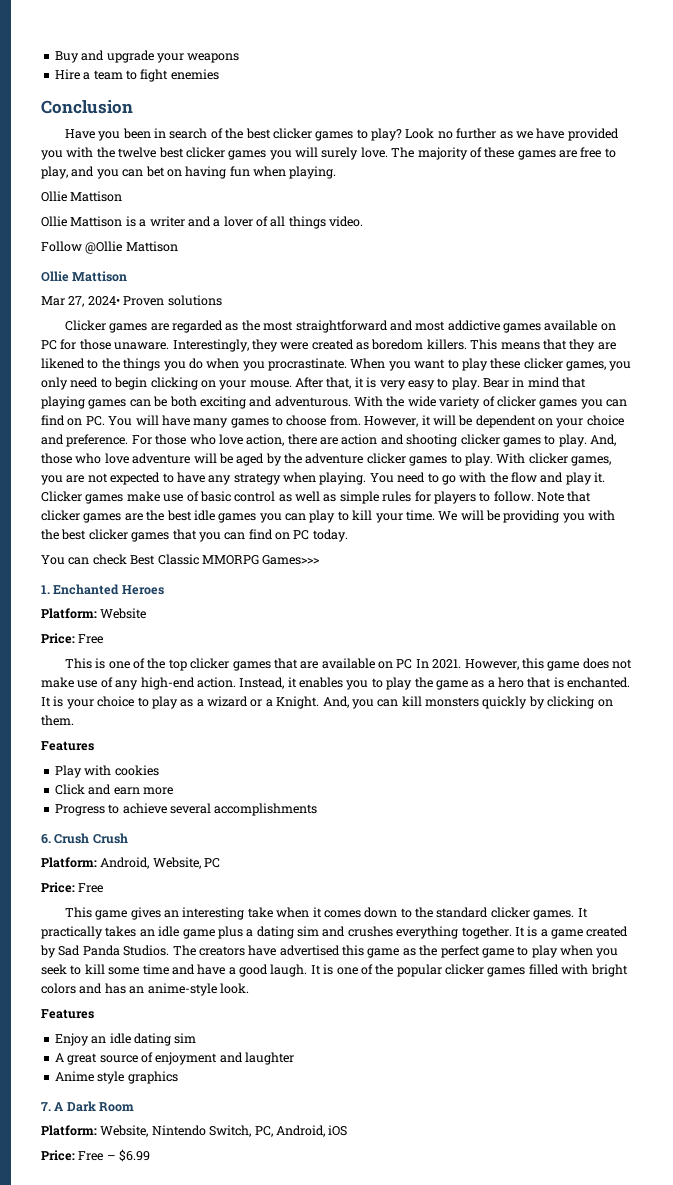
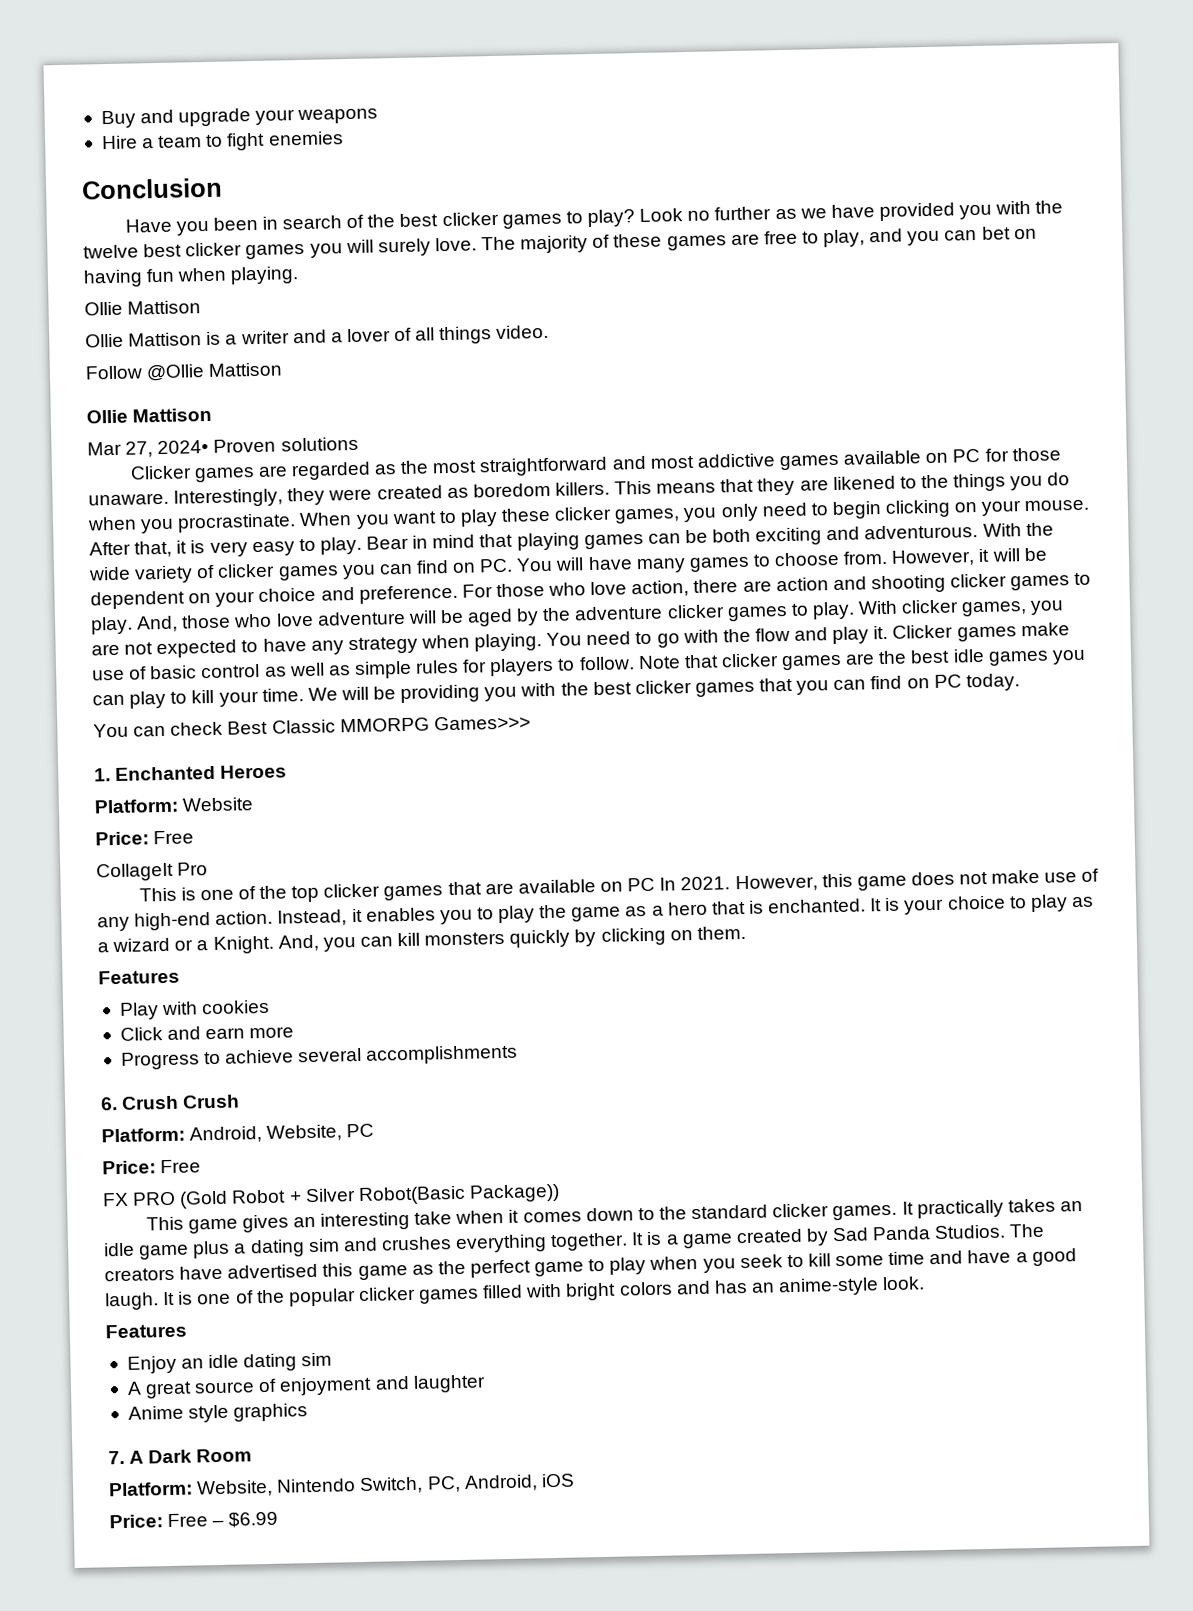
+ CollageIt Pro
+ FX PRO (Gold Robot + Silver Robot(Basic Package))

